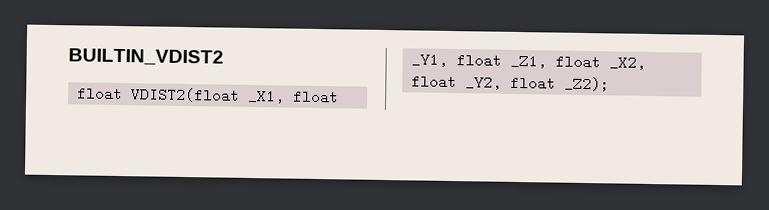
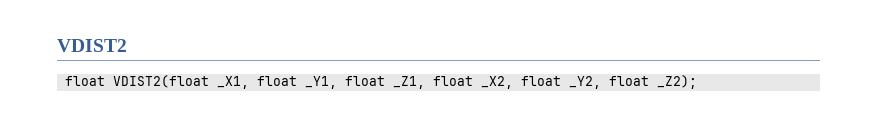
- BUILTIN_VDIST2
+ VDIST2

